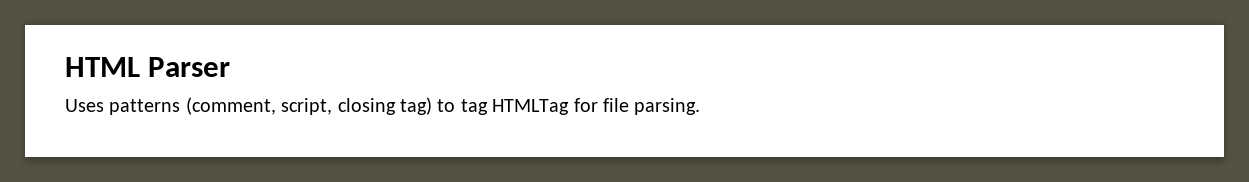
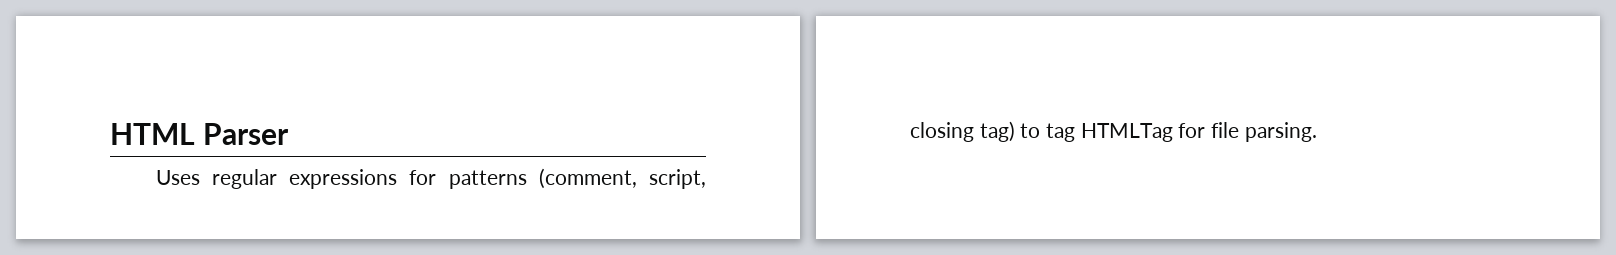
- Uses patterns (comment, script, closing tag) to tag HTMLTag for file parsing.
+ Uses regular expressions for patterns (comment, script, closing tag) to tag HTMLTag for file parsing.

